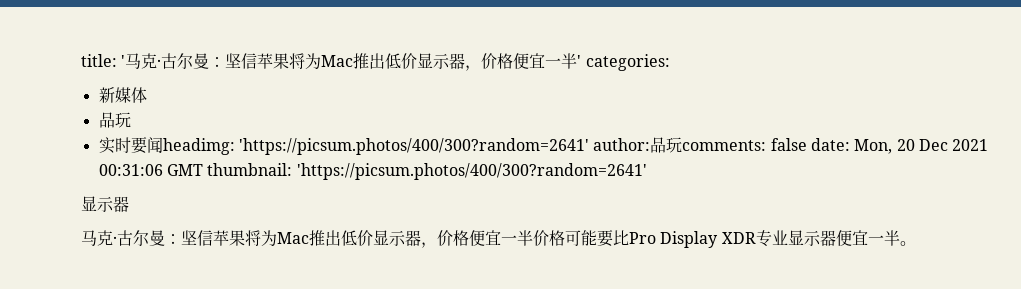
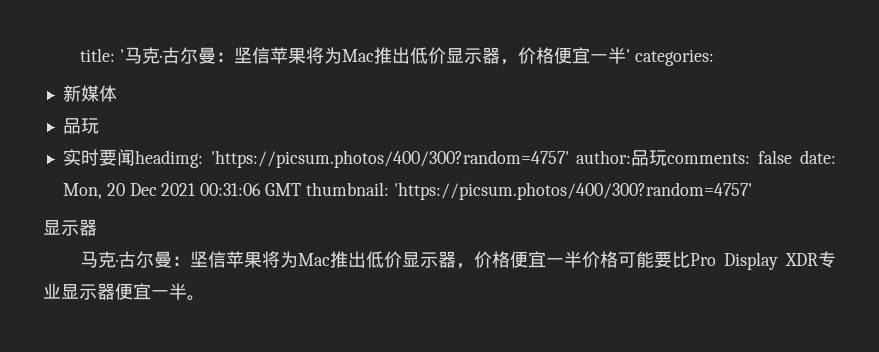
- 实时要闻headimg: 'https://picsum.photos/400/300?random=2641' author:品玩comments: false date: Mon, 20 Dec 2021 00:31:06 GMT thumbnail: 'https://picsum.photos/400/300?random=2641'
+ 实时要闻headimg: 'https://picsum.photos/400/300?random=4757' author:品玩comments: false date: Mon, 20 Dec 2021 00:31:06 GMT thumbnail: 'https://picsum.photos/400/300?random=4757'

